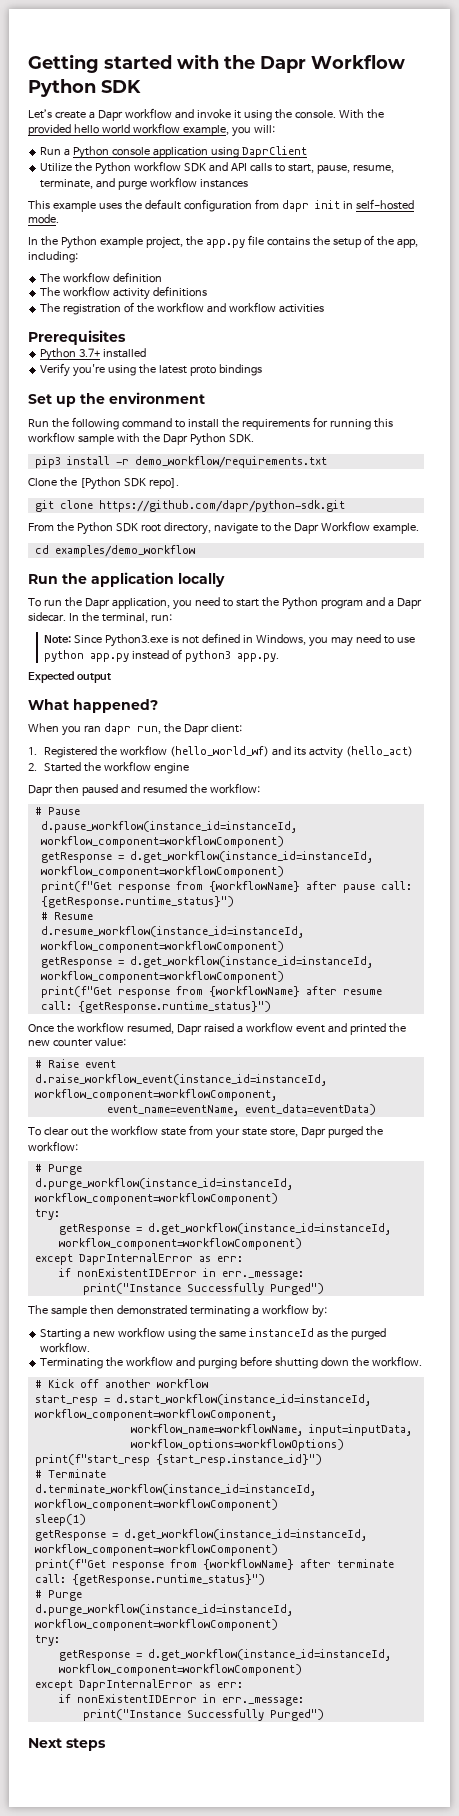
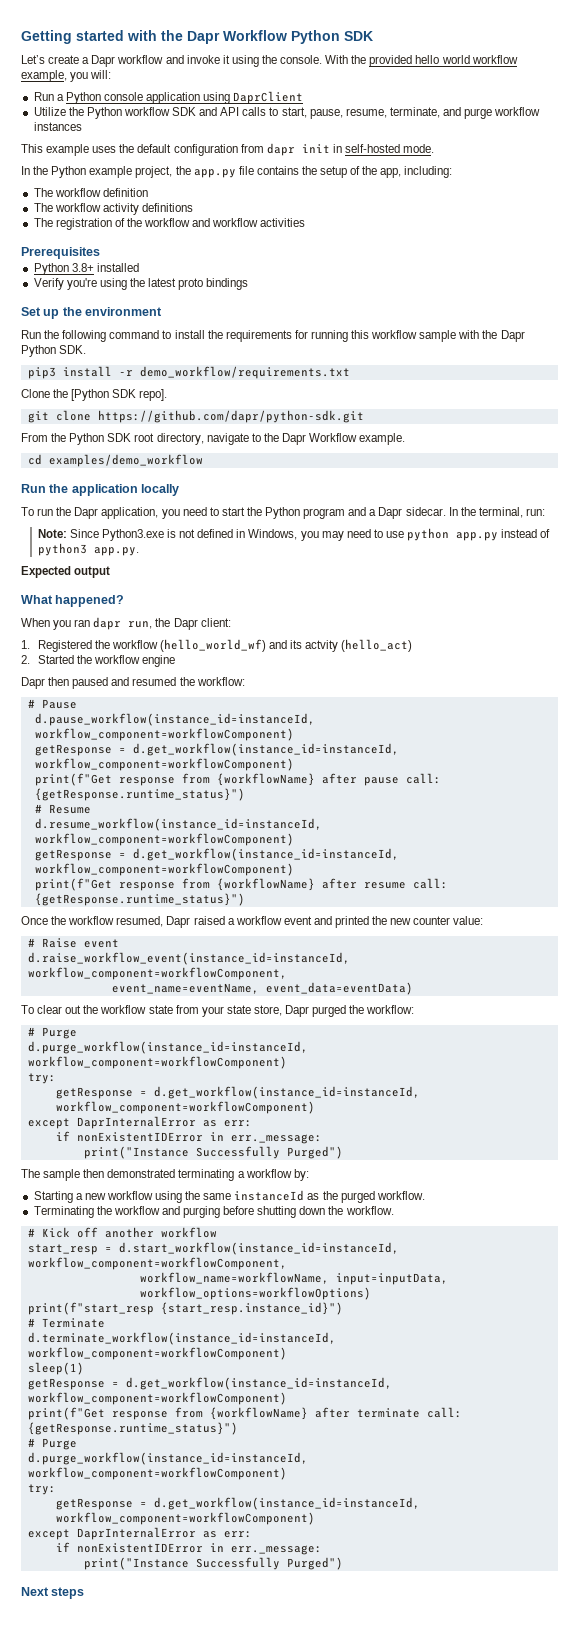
- Python 3.7+ installed
+ Python 3.8+ installed

